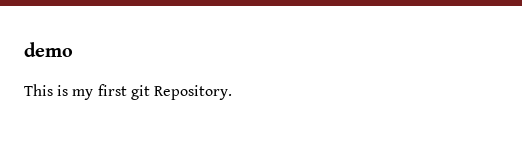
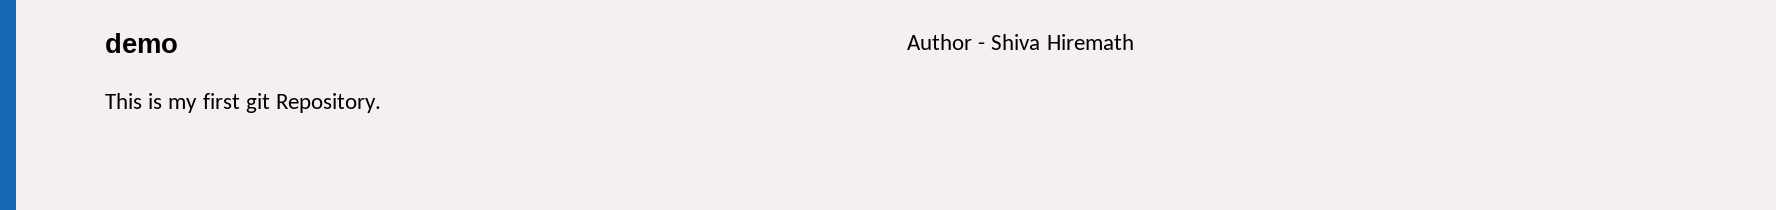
+ Author - Shiva Hiremath

